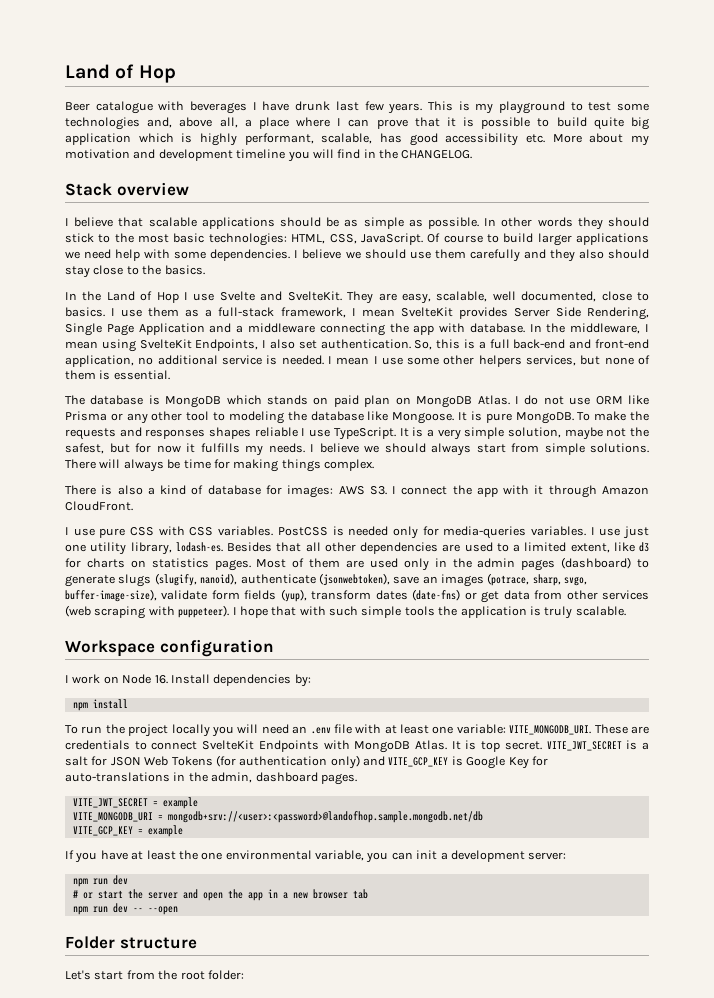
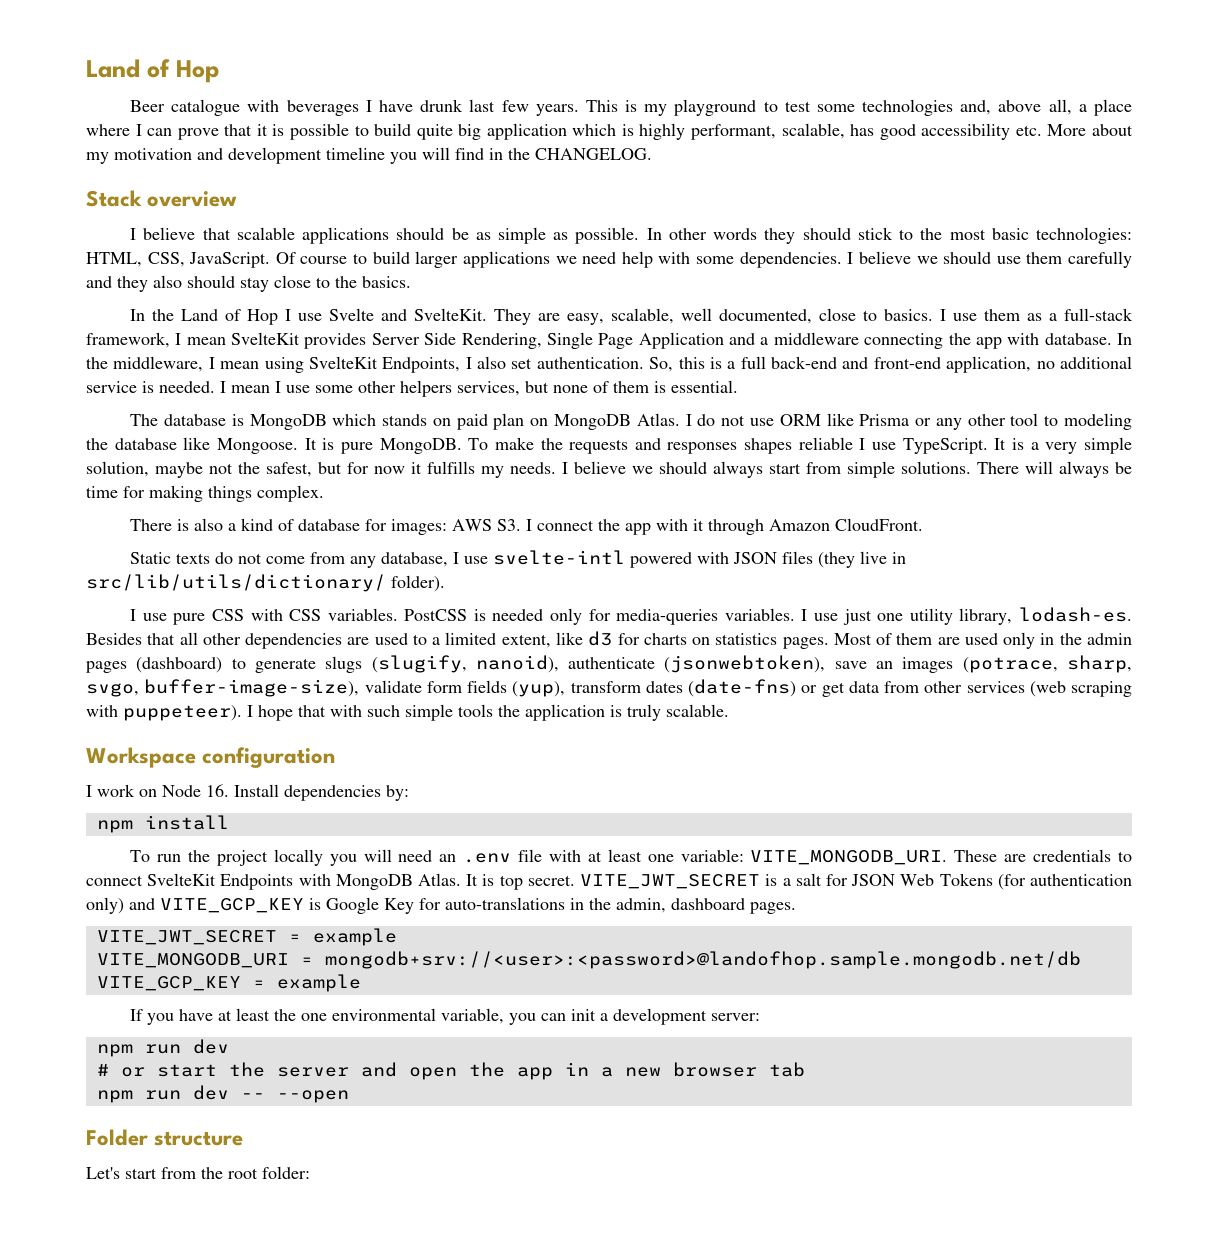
+ Static texts do not come from any database, I use svelte-intl powered with JSON files (they live in src/lib/utils/dictionary/ folder).

